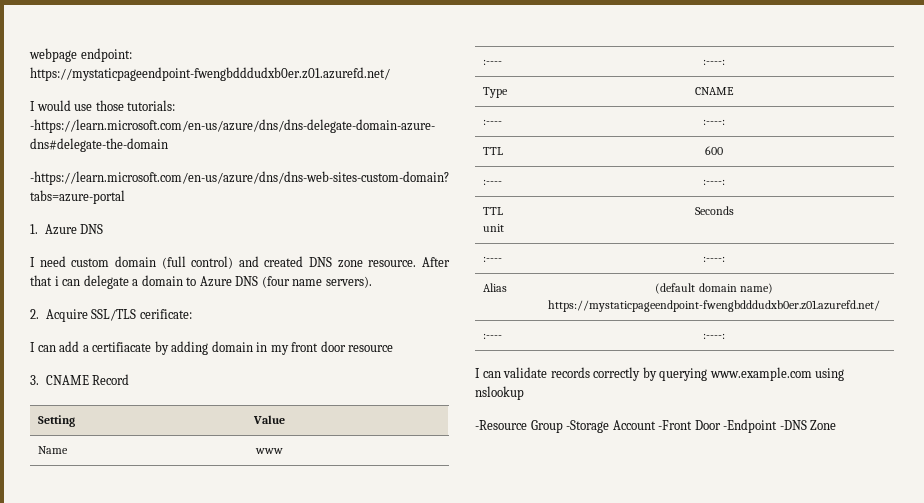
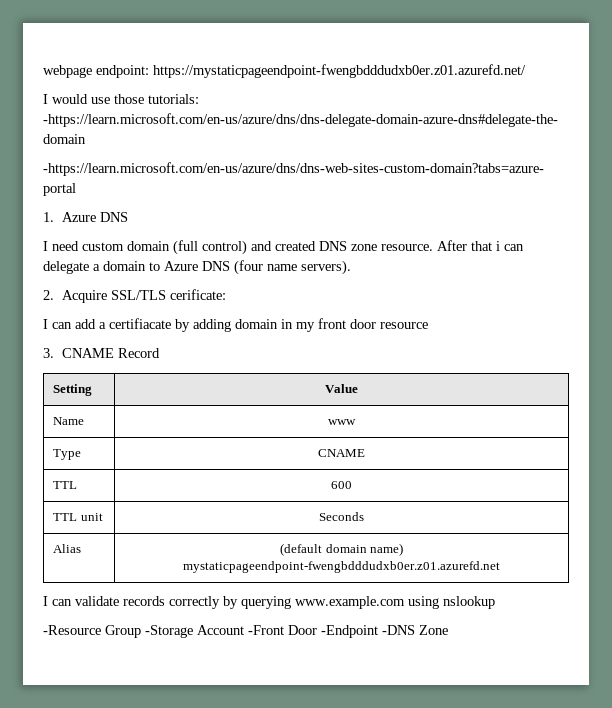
  Name | www
- :---- | :----:
  Type | CNAME
- :---- | :----:
  TTL | 600
- :---- | :----:
  TTL unit | Seconds
- :---- | :----:
- Alias | (default domain name) https://mystaticpageendpoint-fwengbdddudxb0er.z01.azurefd.net/
- :---- | :----:
+ Alias | (default domain name) mystaticpageendpoint-fwengbdddudxb0er.z01.azurefd.net

